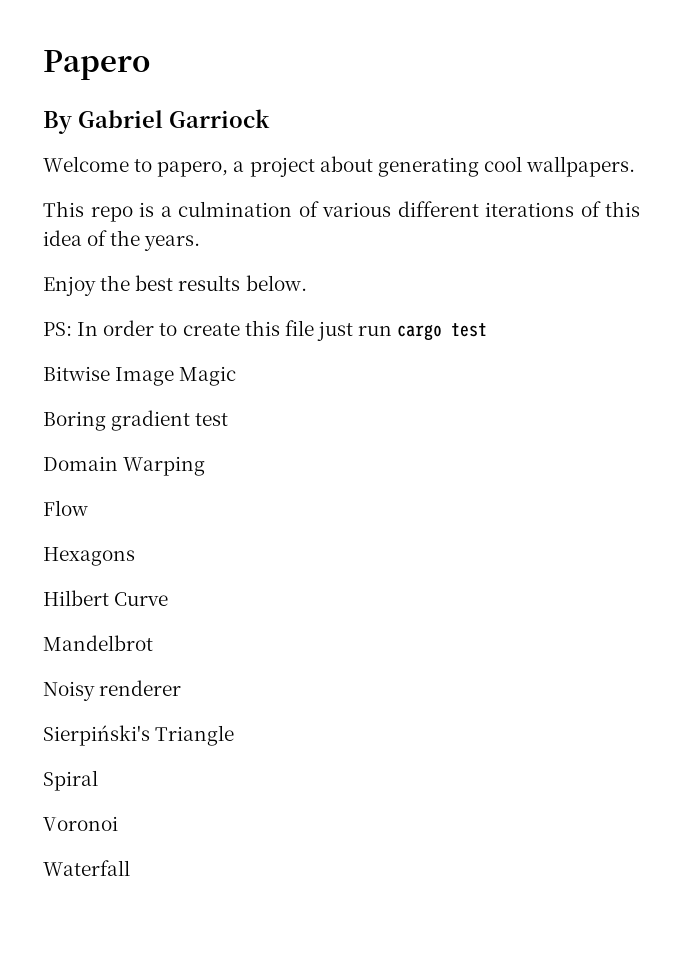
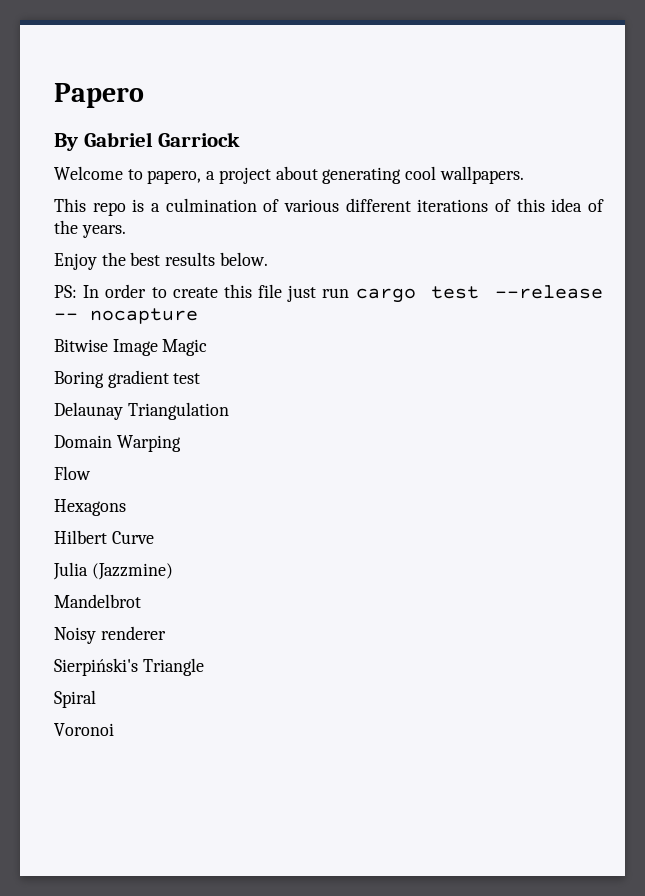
- PS: In order to create this file just run cargo test
+ PS: In order to create this file just run cargo test --release -- nocapture
+ Delaunay Triangulation
+ Julia (Jazzmine)
- Waterfall

